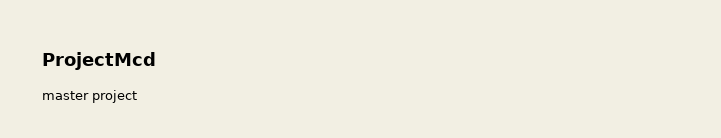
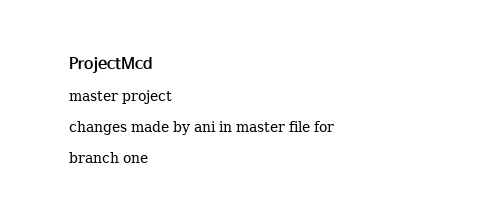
+ changes made by ani in master file for
+ branch one

